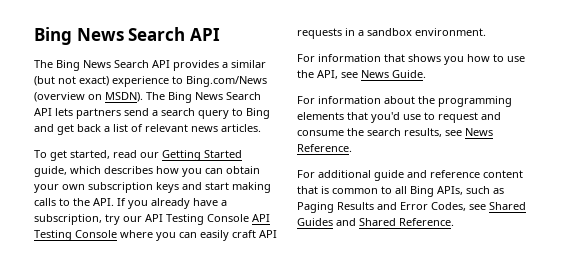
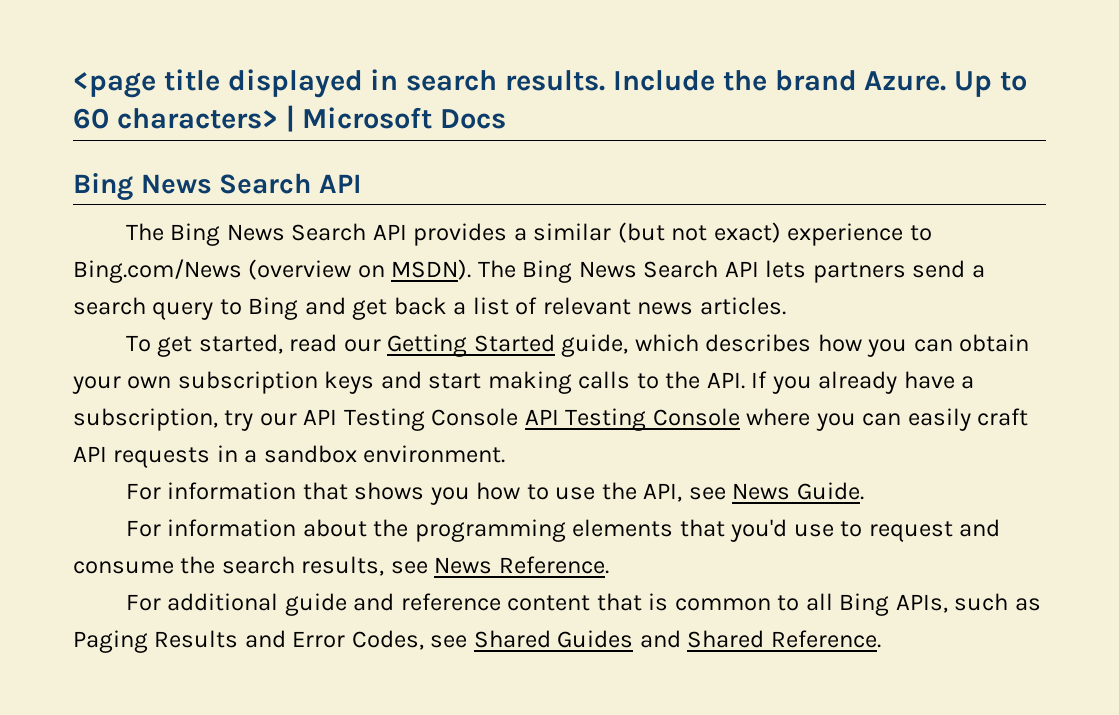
+ <page title displayed in search results. Include the brand Azure. Up to 60 characters> | Microsoft Docs

